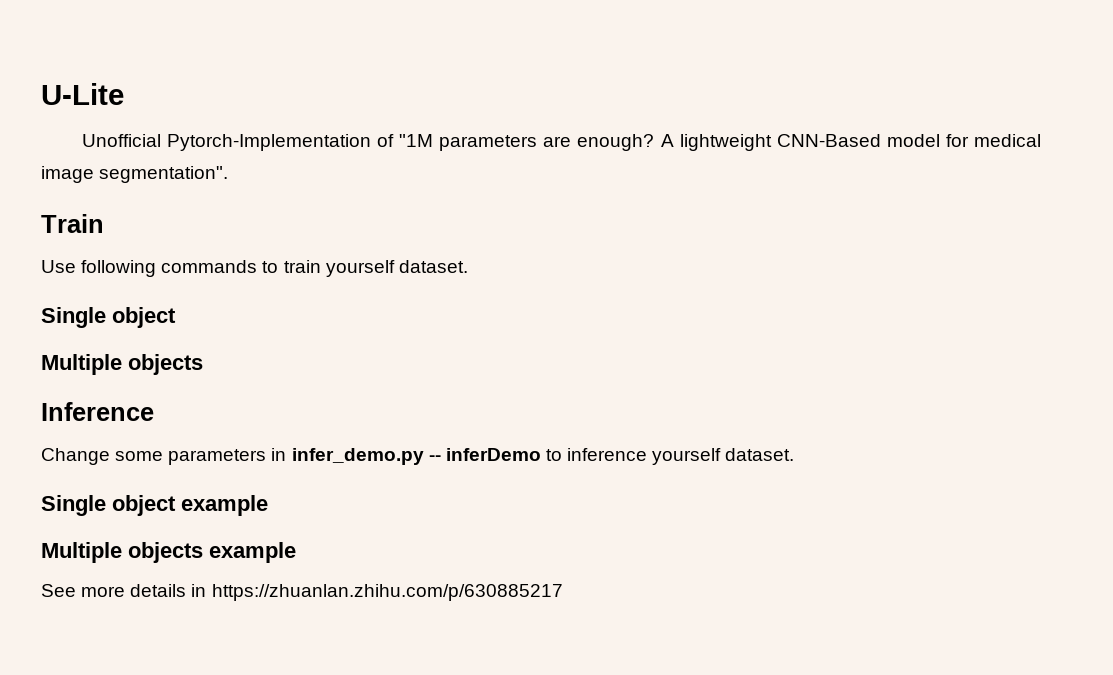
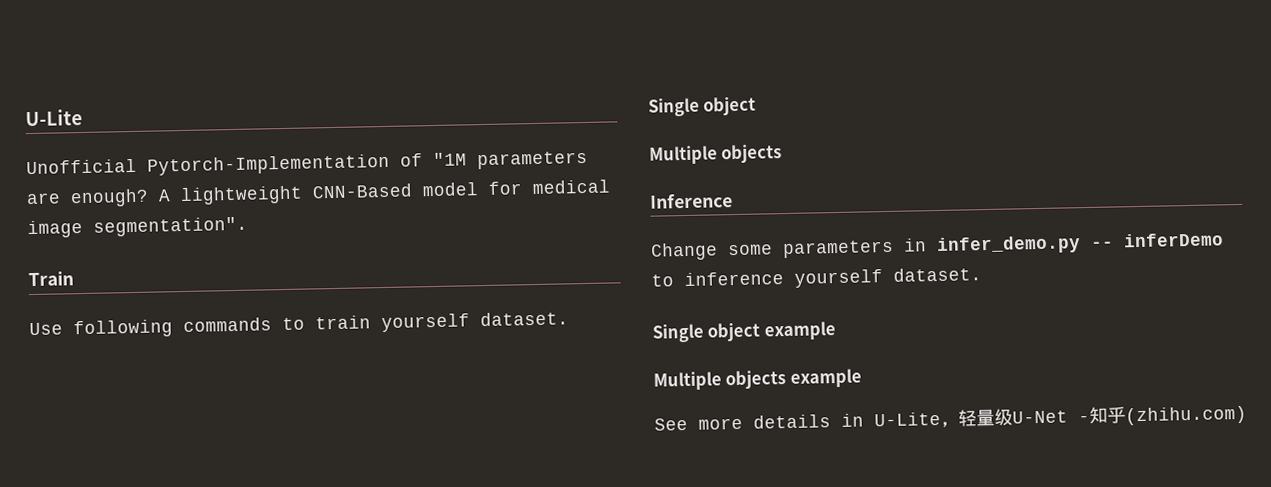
- See more details in https://zhuanlan.zhihu.com/p/630885217
+ See more details in U-Lite，轻量级U-Net -知乎(zhihu.com)

